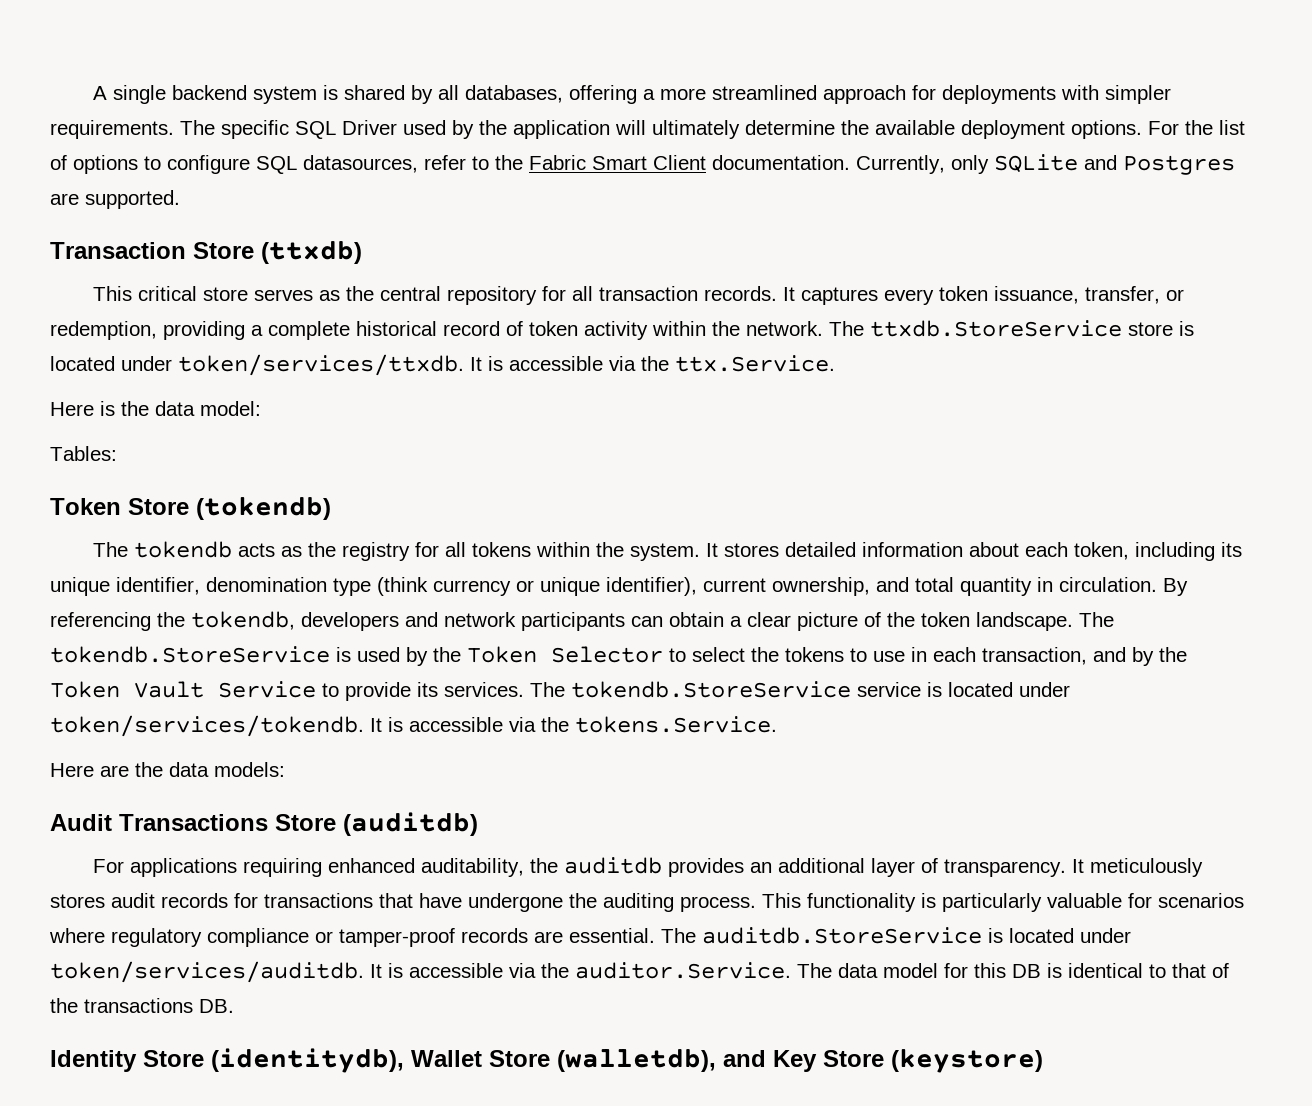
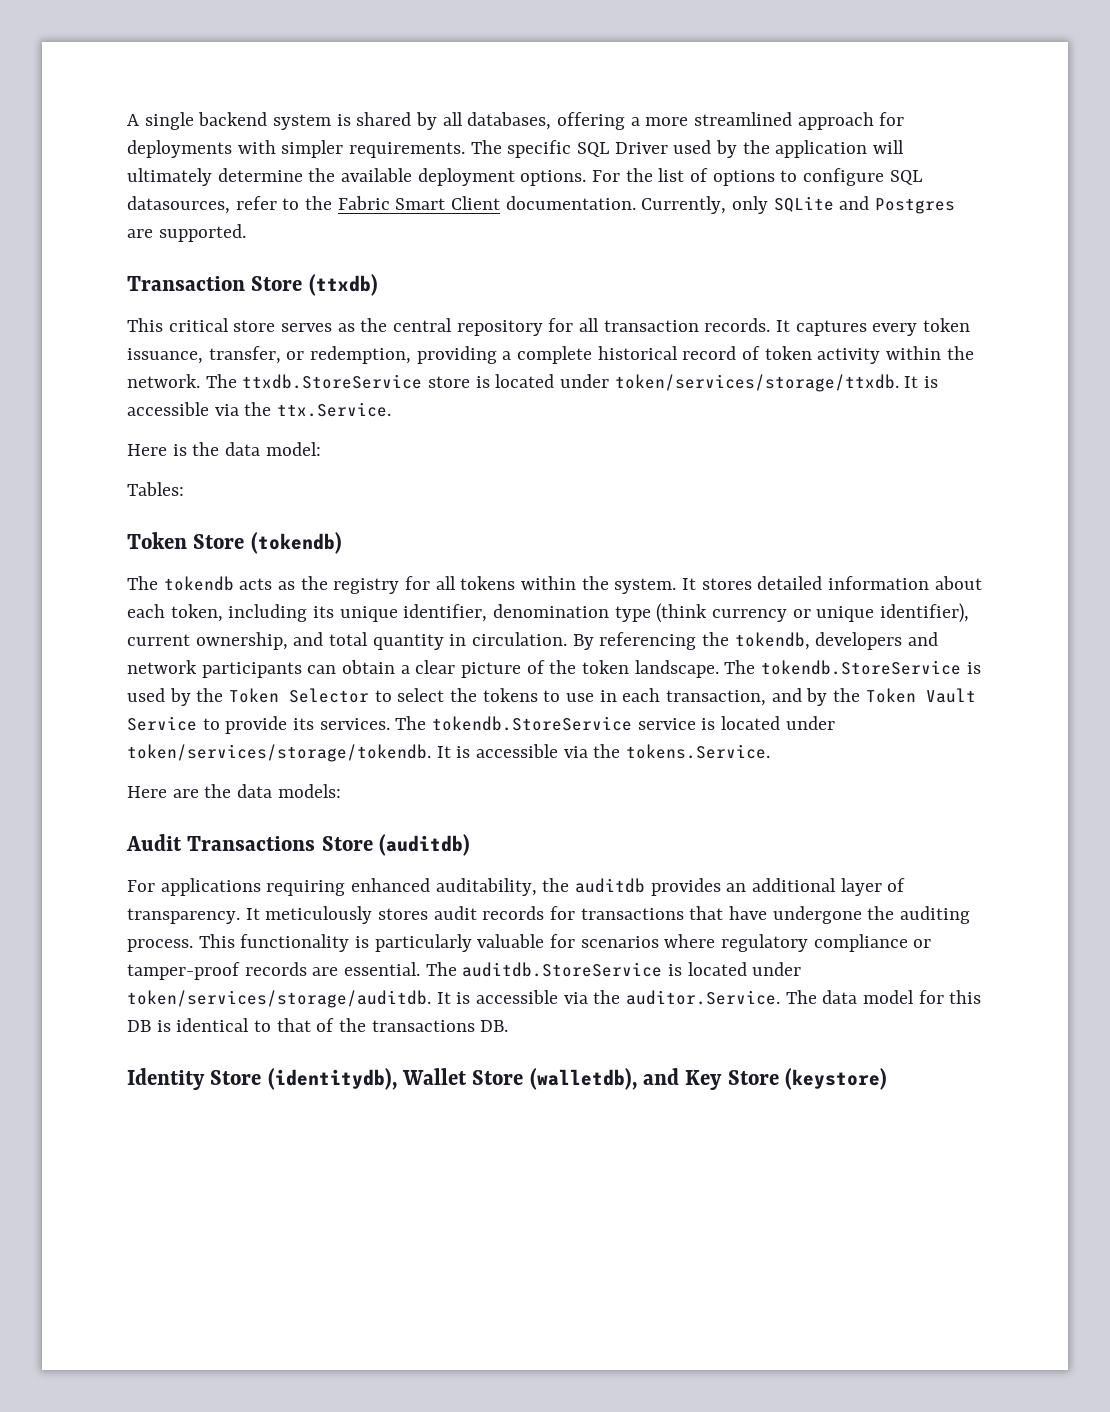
- The ttxdb.StoreService store is located under token/services/ttxdb.
+ The ttxdb.StoreService store is located under token/services/storage/ttxdb.
- The tokendb.StoreService service is located under token/services/tokendb.
+ The tokendb.StoreService service is located under token/services/storage/tokendb.
- The auditdb.StoreService is located under token/services/auditdb.
+ The auditdb.StoreService is located under token/services/storage/auditdb.

